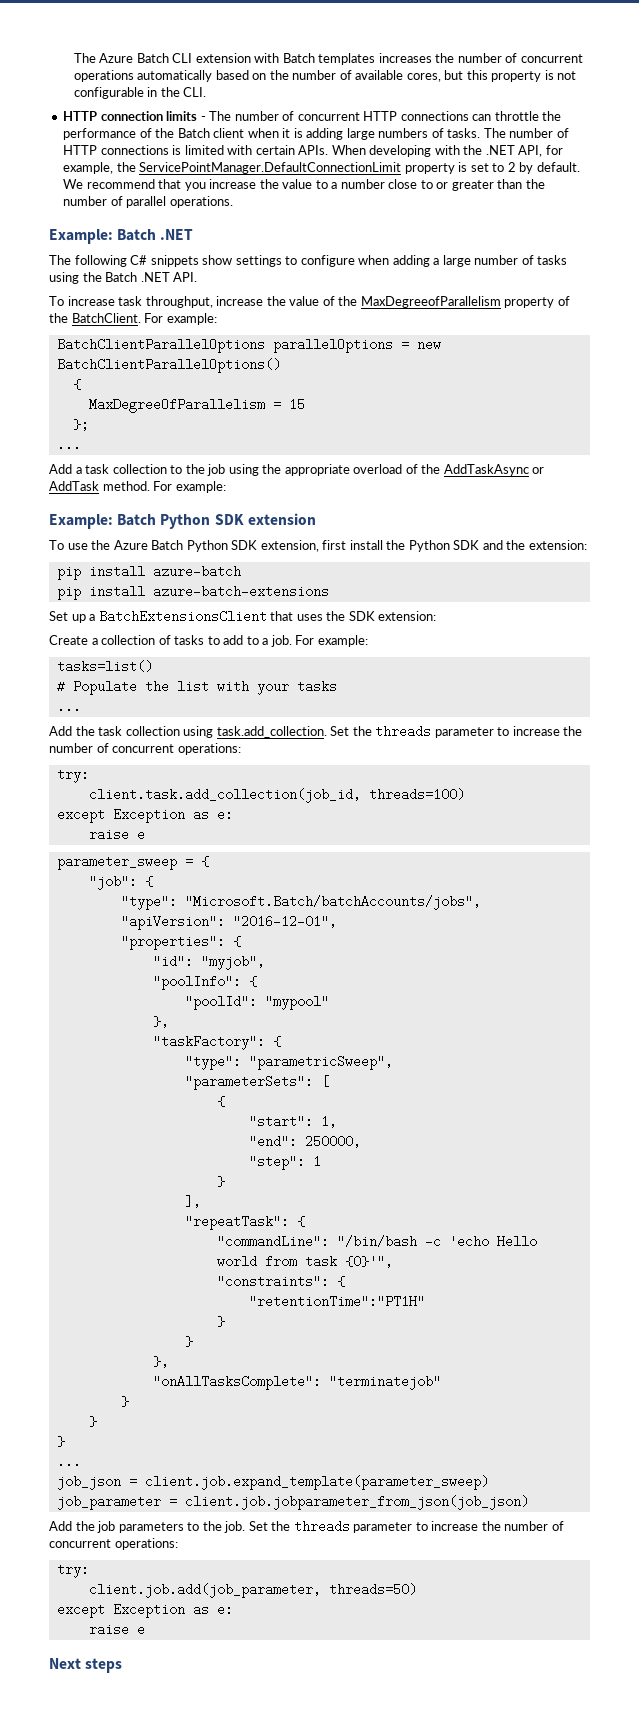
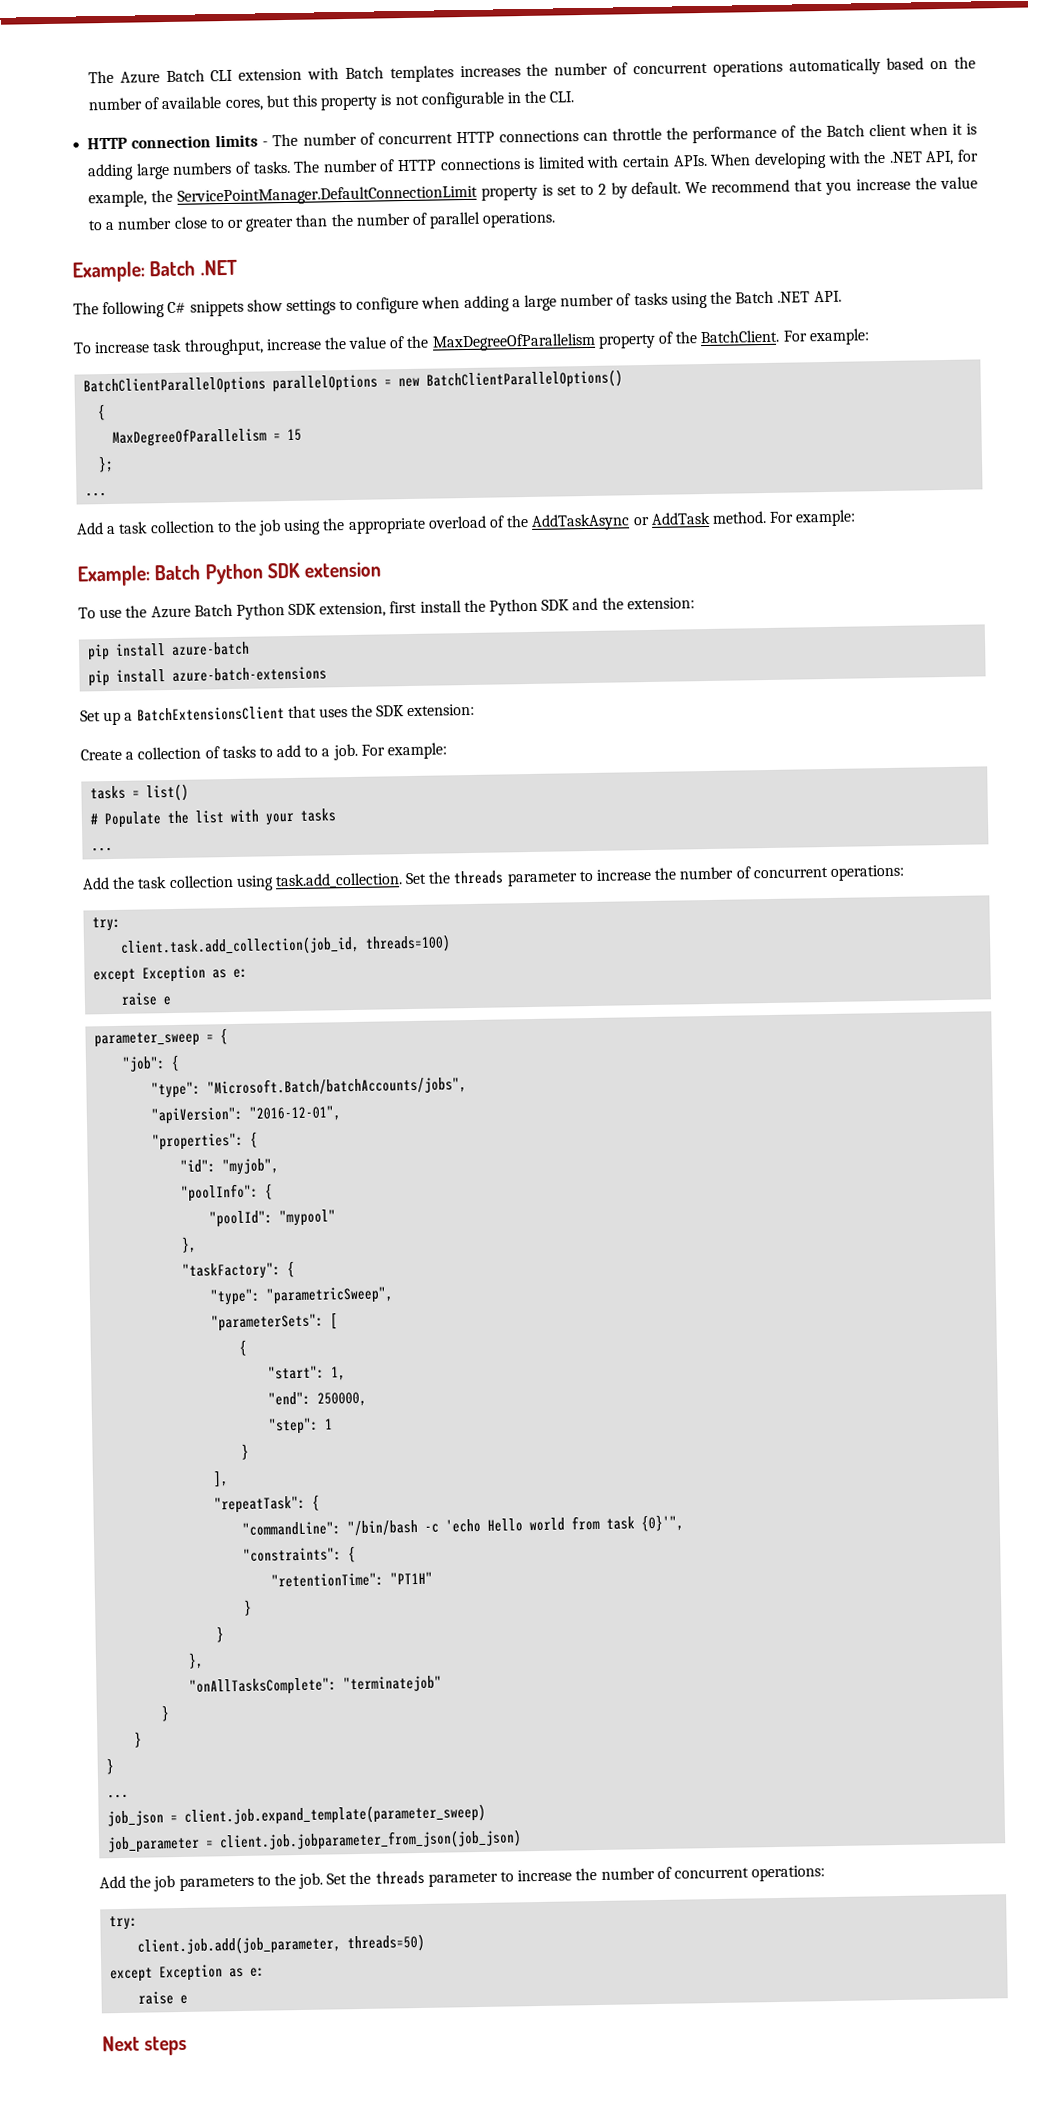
- To increase task throughput, increase the value of the MaxDegreeofParallelism property of the BatchClient.
+ To increase task throughput, increase the value of the MaxDegreeOfParallelism property of the BatchClient.
- tasks=list()
+ tasks = list()
- "retentionTime":"PT1H"
+ "retentionTime": "PT1H"

